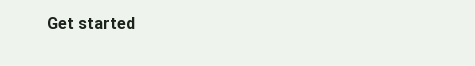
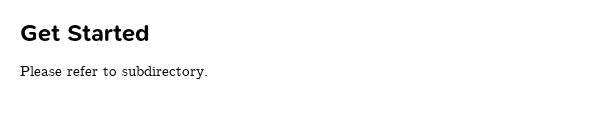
- Get started
+ Get Started
+ Please refer to subdirectory.

